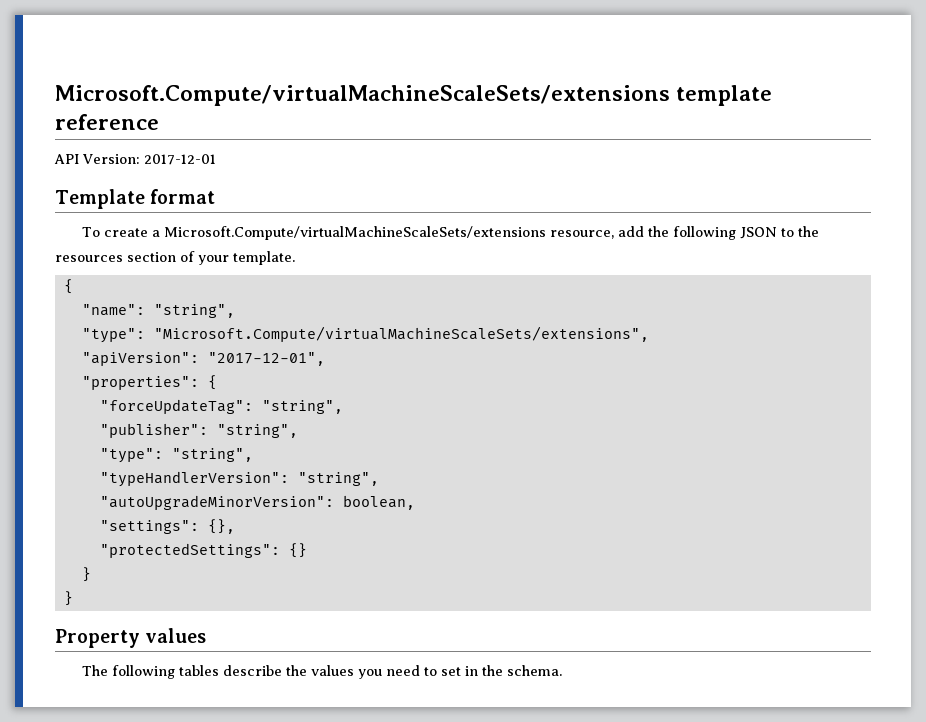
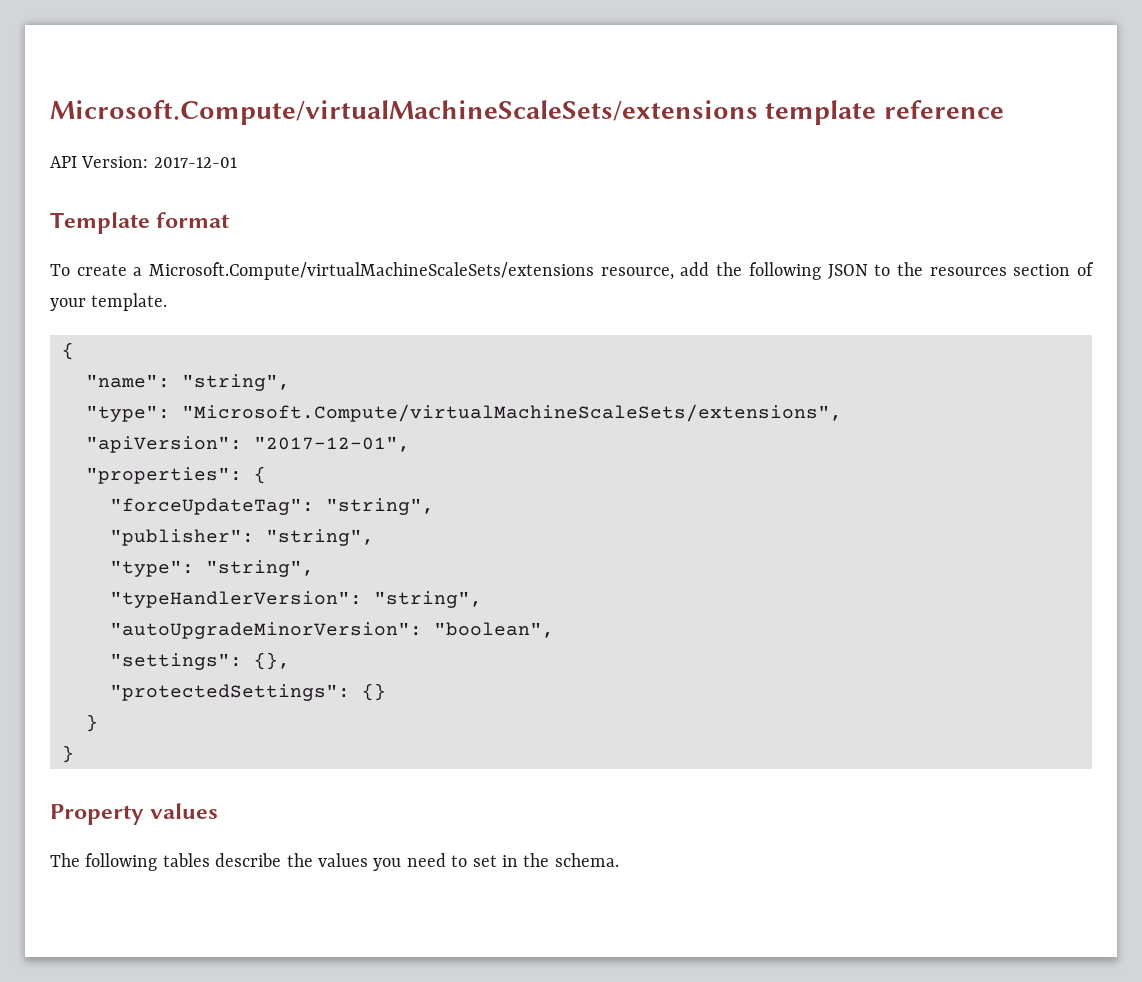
- "autoUpgradeMinorVersion": boolean,
+ "autoUpgradeMinorVersion": "boolean",

